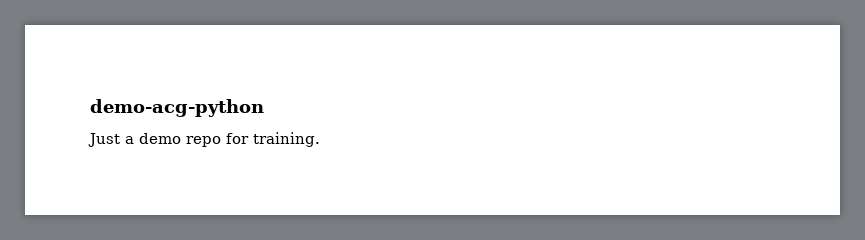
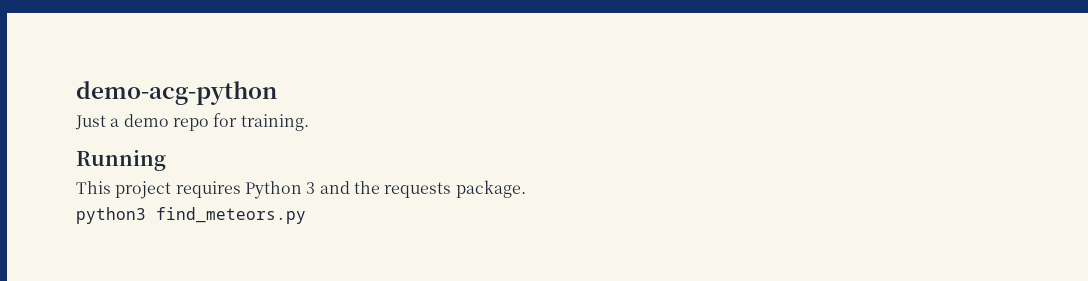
+ Running
+ This project requires Python 3 and the requests package.
+ python3 find_meteors.py

